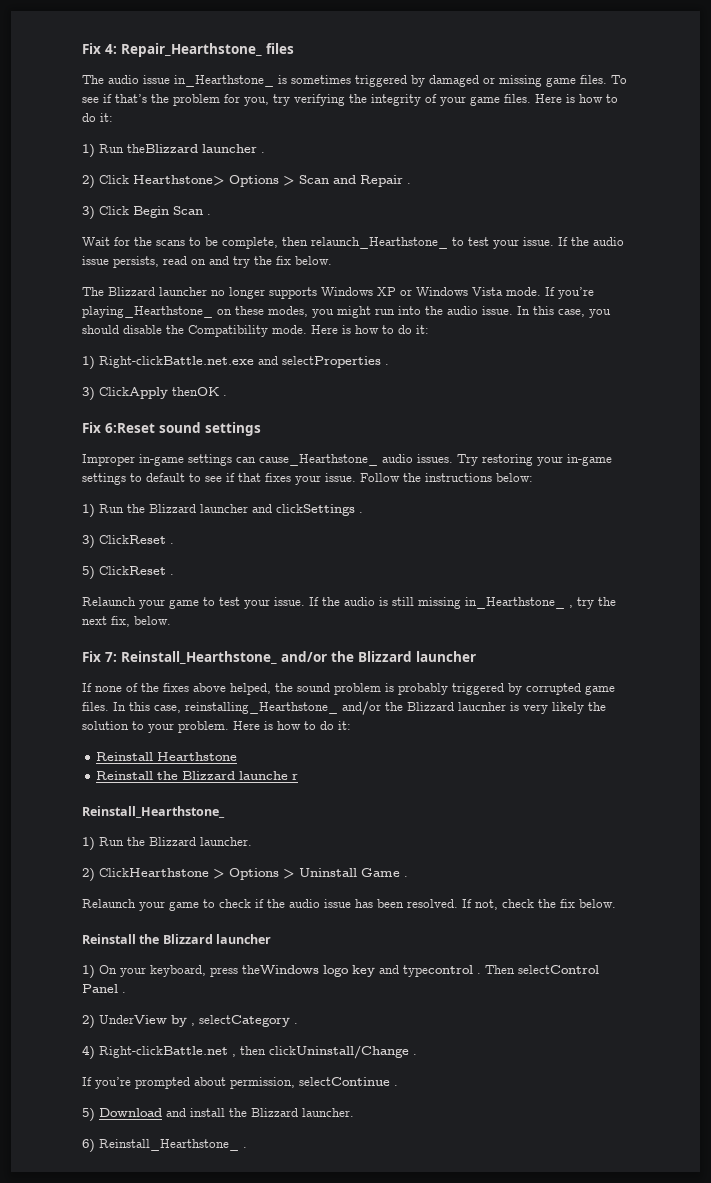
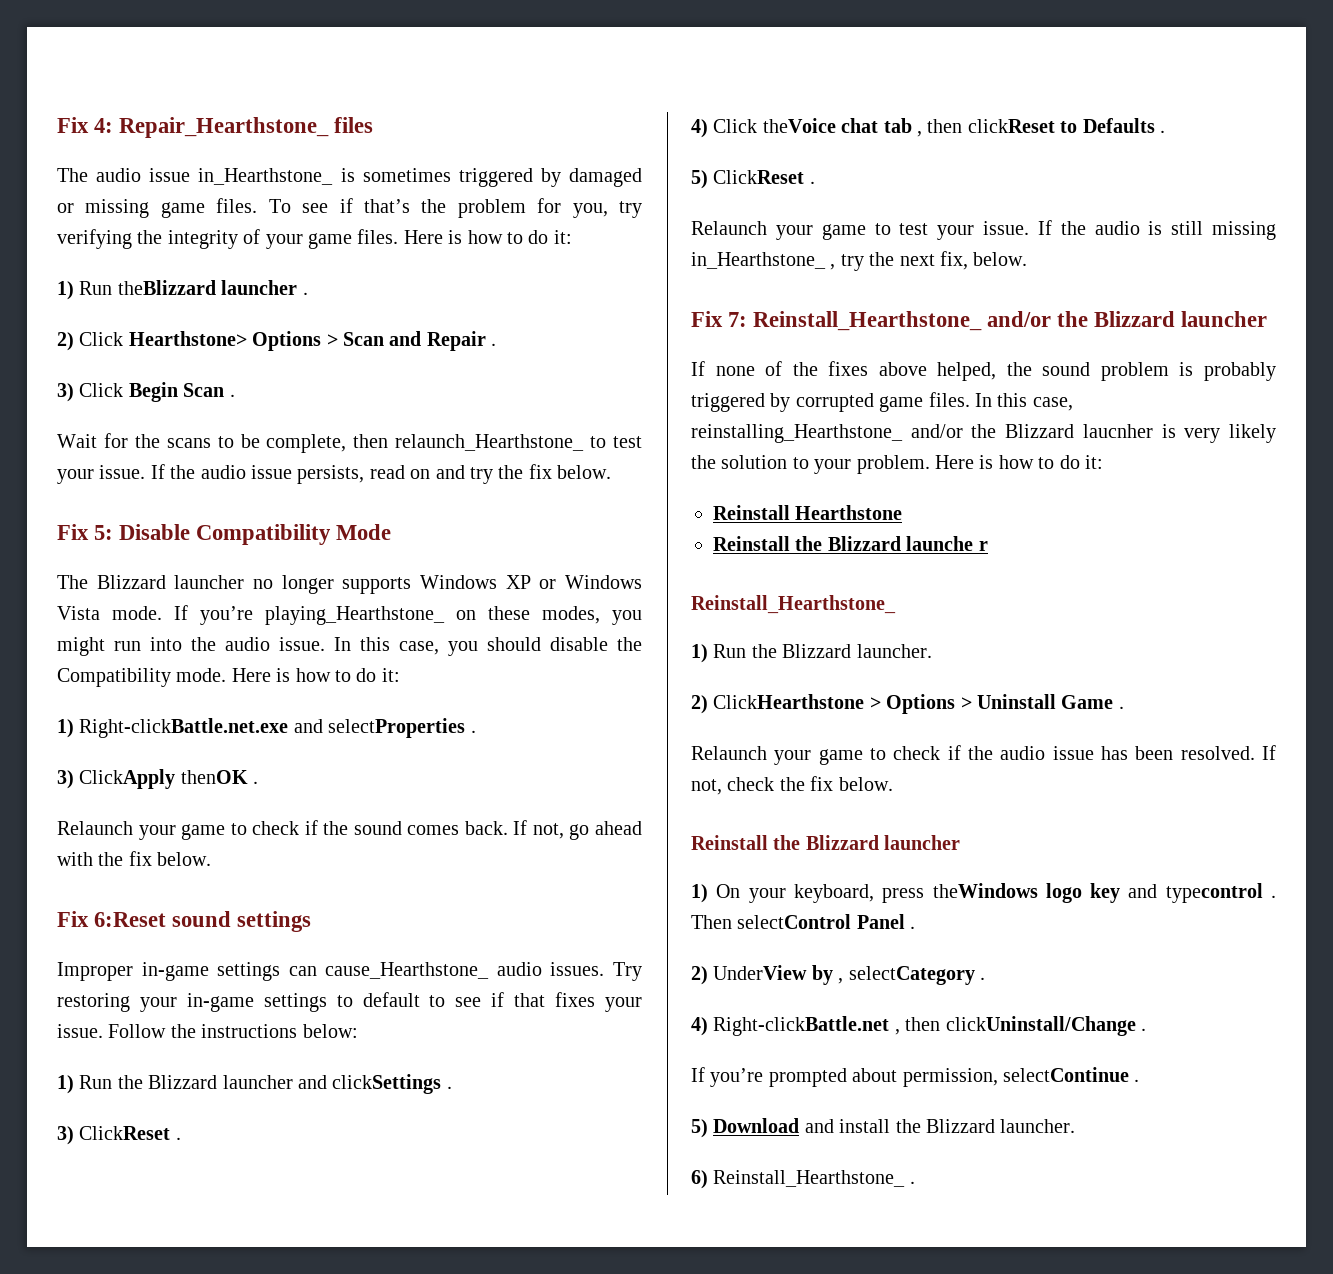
+ Fix 5: Disable Compatibility Mode
+ Relaunch your game to check if the sound comes back. If not, go ahead with the fix below.
+ 4) Click theVoice chat tab , then clickReset to Defaults .

